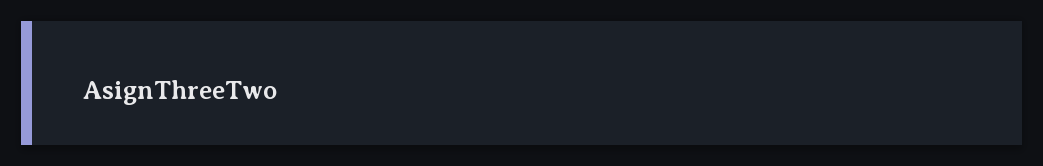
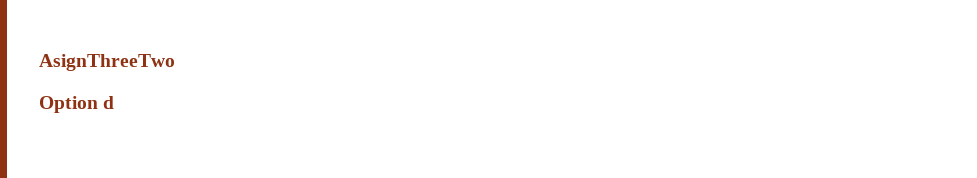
+ Option d

